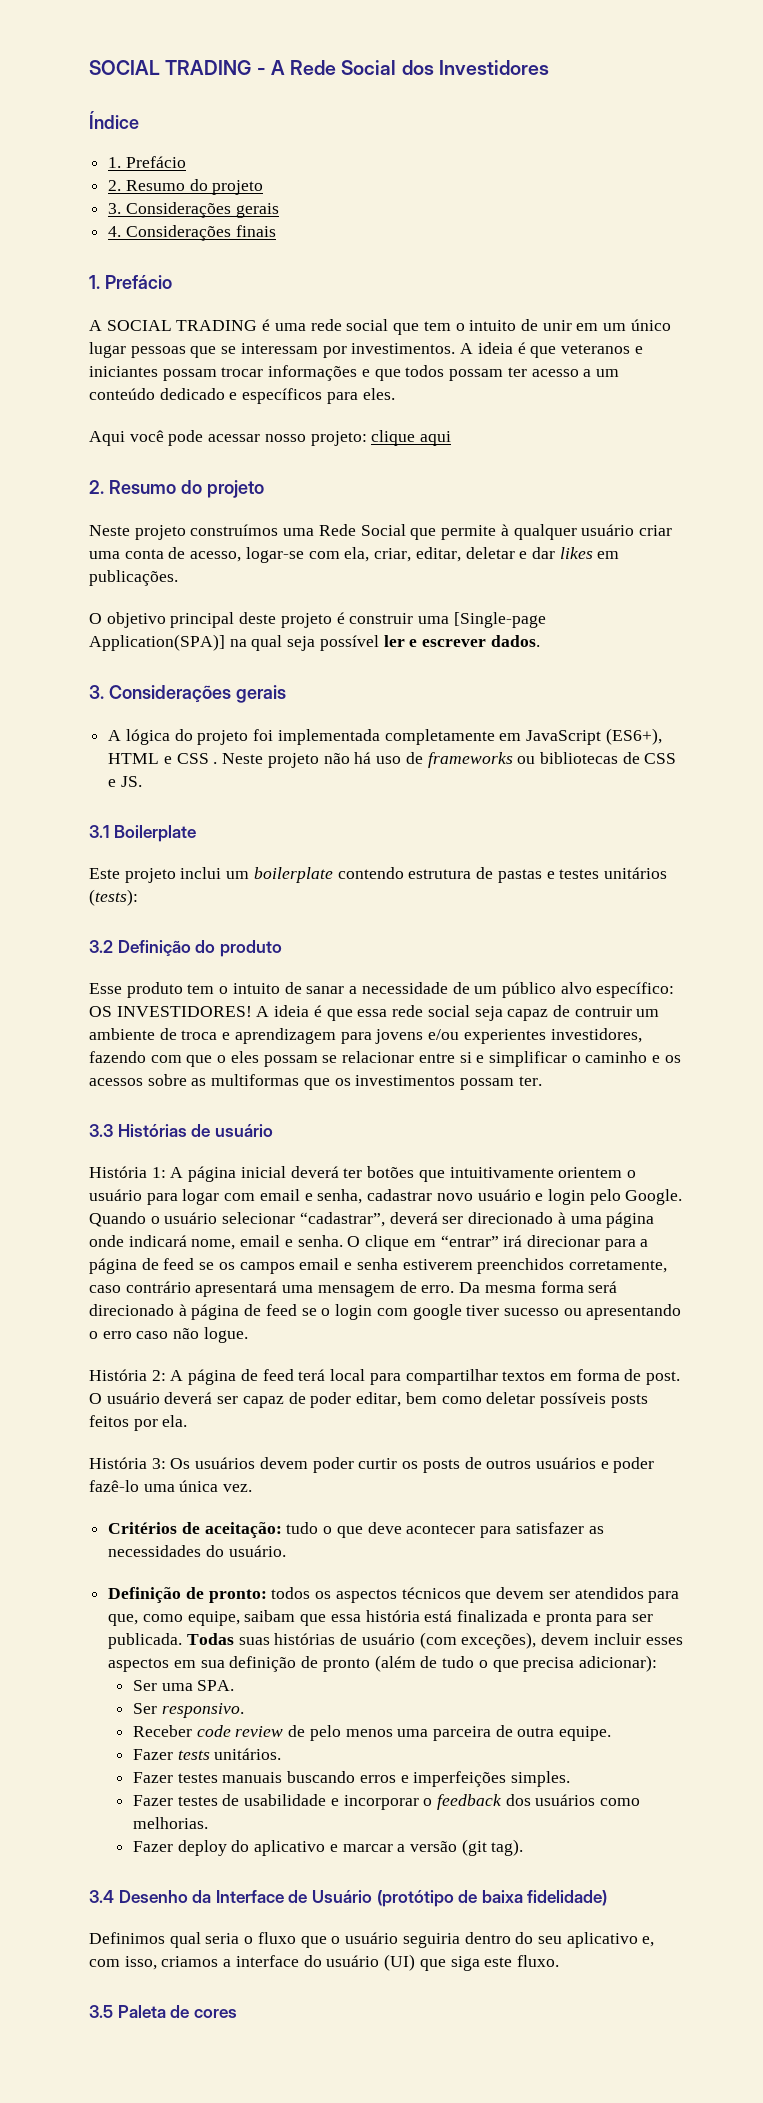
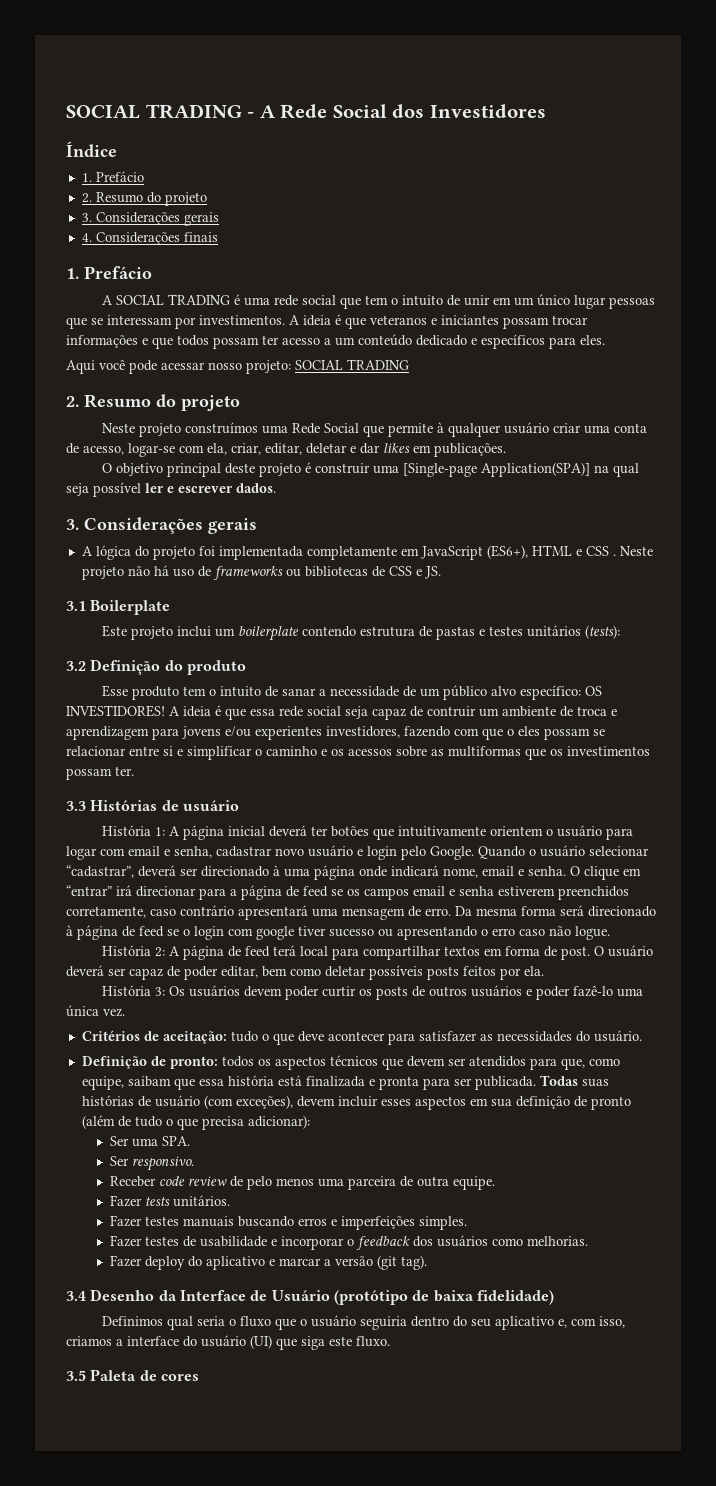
- Aqui você pode acessar nosso projeto: clique aqui
+ Aqui você pode acessar nosso projeto: SOCIAL TRADING

